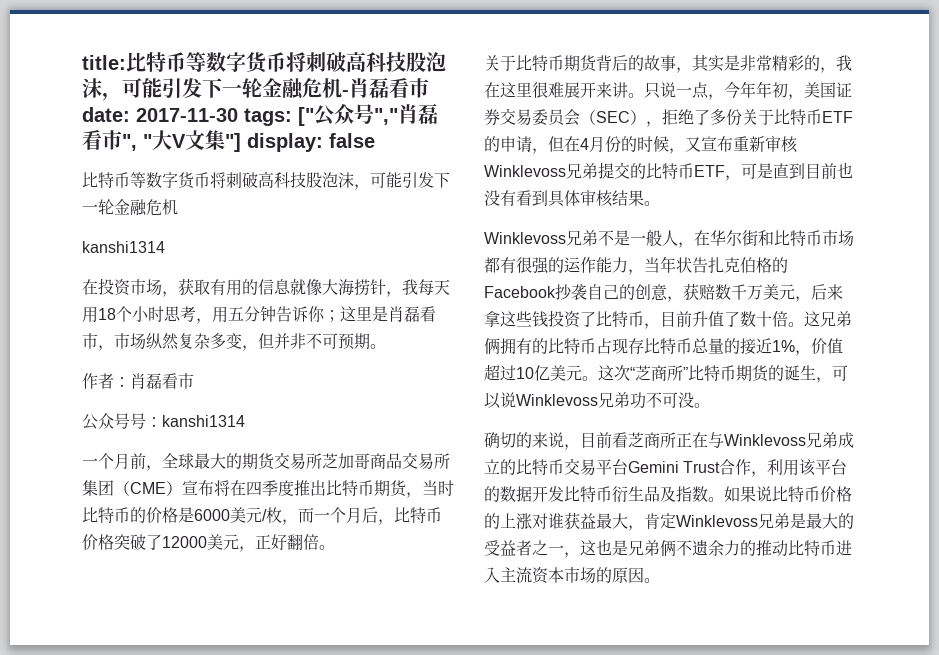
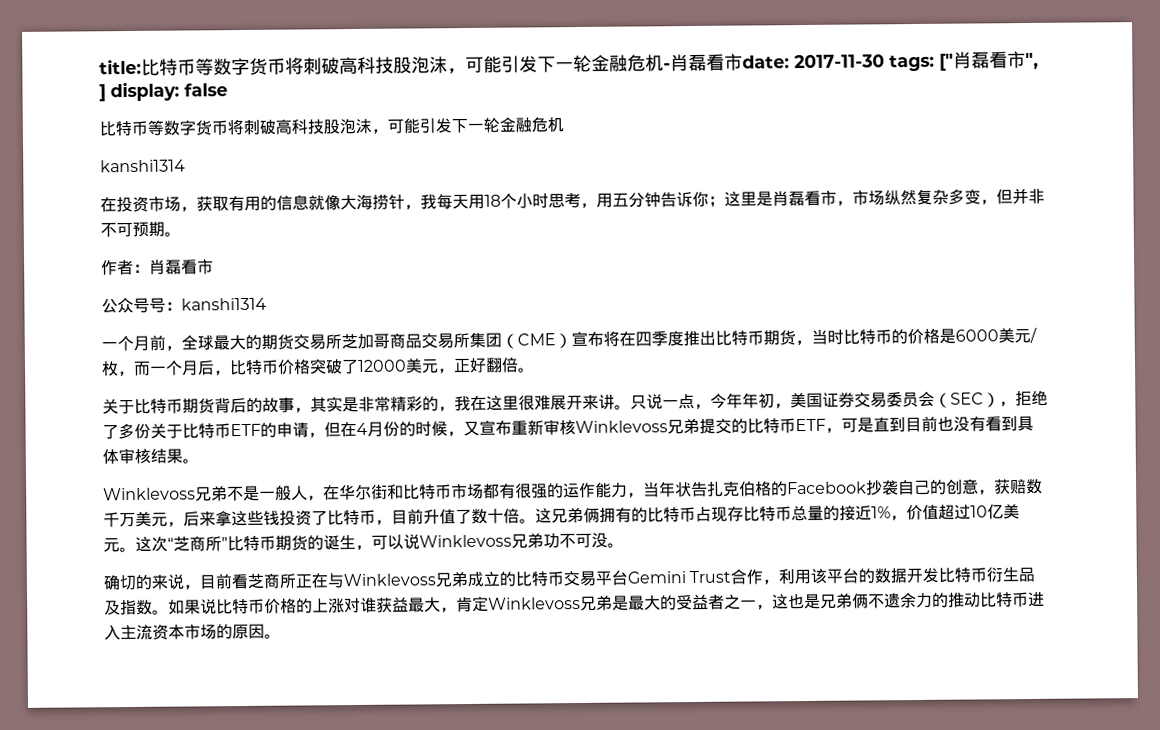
- title:比特币等数字货币将刺破高科技股泡沫，可能引发下一轮金融危机-肖磊看市date: 2017-11-30 tags: ["公众号","肖磊看市", "大V文集"] display: false
+ title:比特币等数字货币将刺破高科技股泡沫，可能引发下一轮金融危机-肖磊看市date: 2017-11-30 tags: ["肖磊看市", ] display: false

